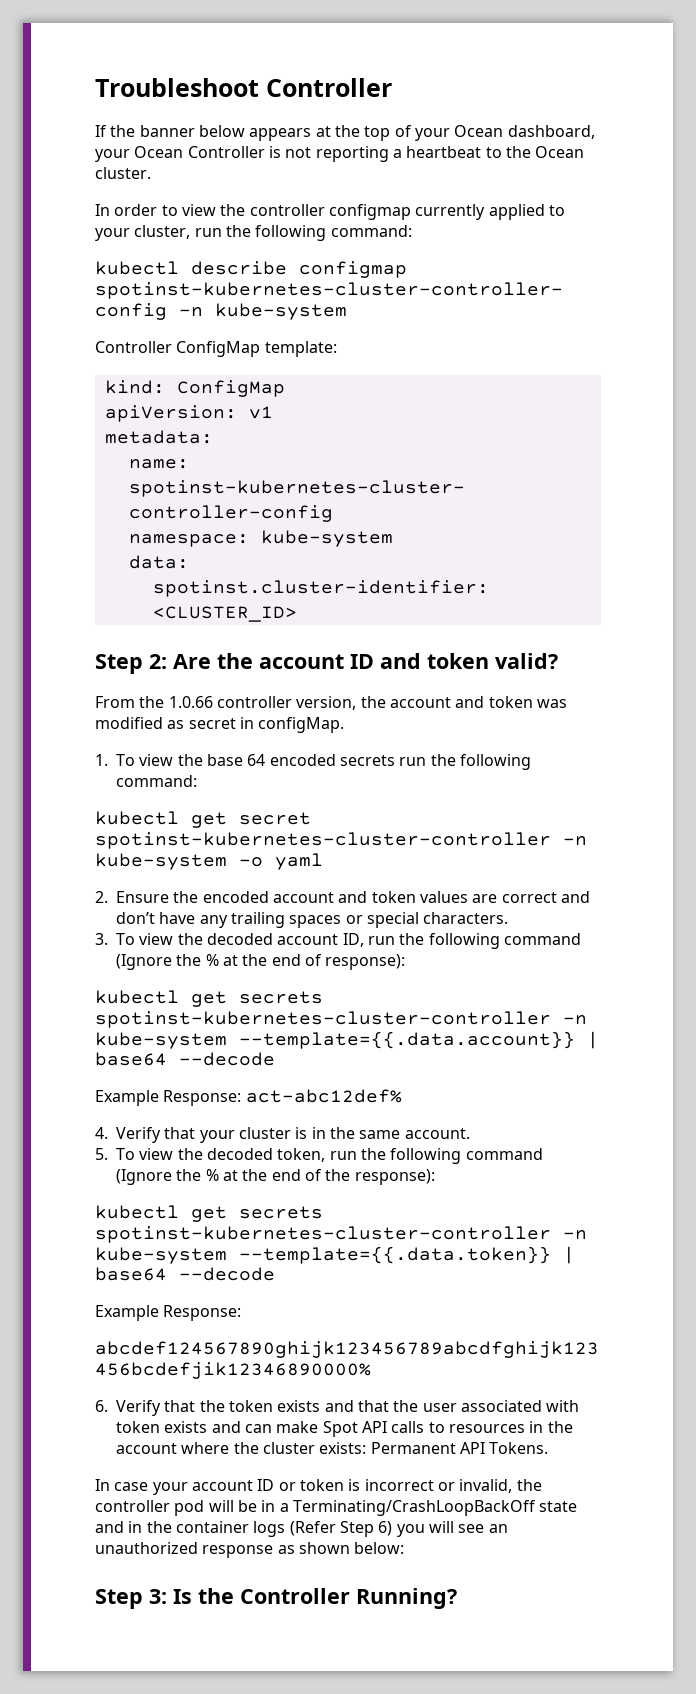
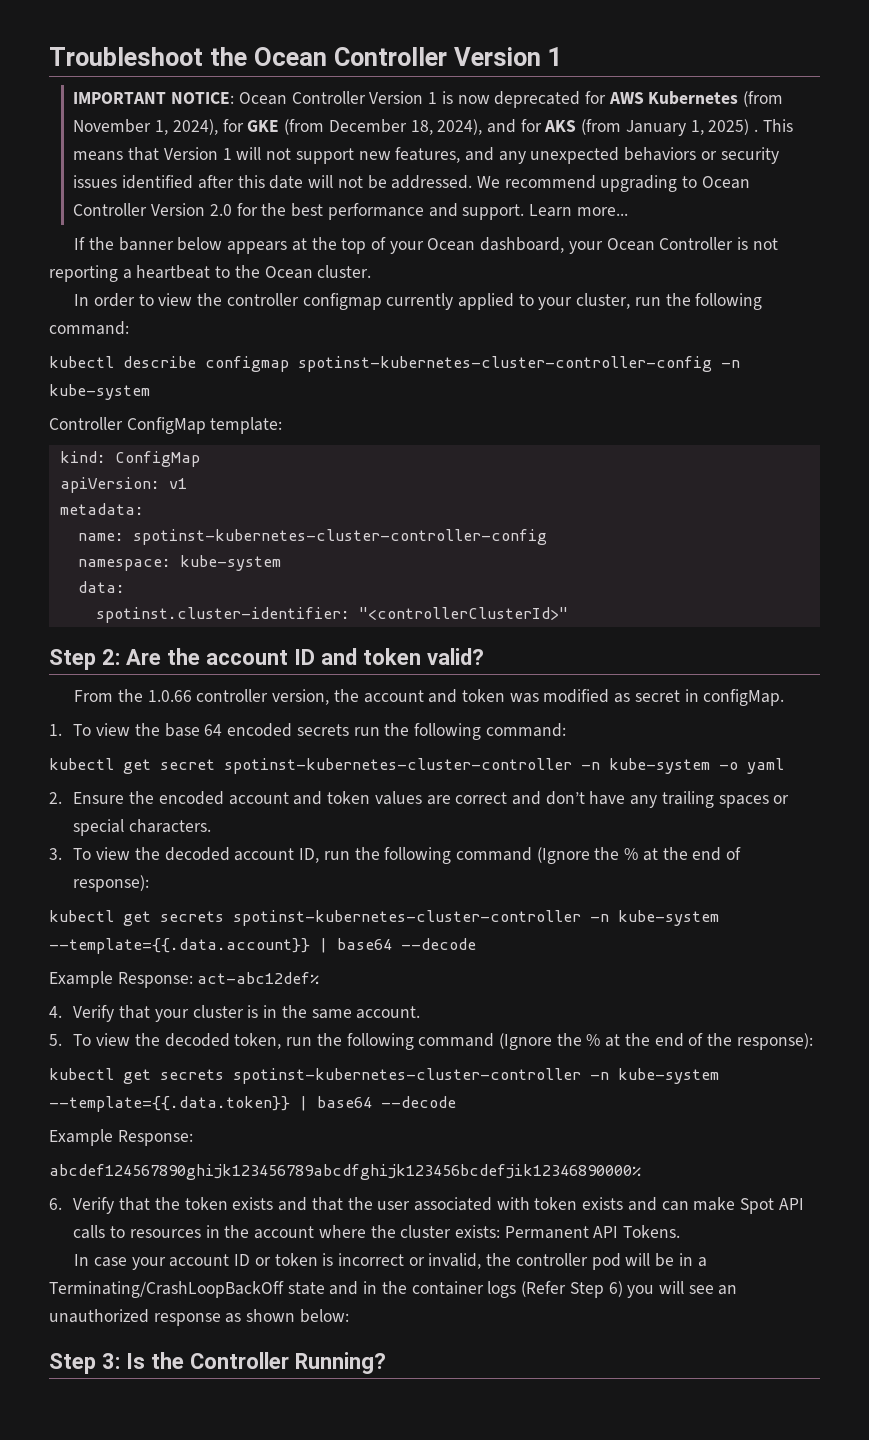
- Troubleshoot Controller
+ Troubleshoot the Ocean Controller Version 1
+ IMPORTANT NOTICE: Ocean Controller Version 1 is now deprecated for AWS Kubernetes (from November 1, 2024), for GKE (from December 18, 2024), and for AKS (from January 1, 2025) . This means that Version 1 will not support new features, and any unexpected behaviors or security issues identified after this date will not be addressed. We recommend upgrading to Ocean Controller Version 2.0 for the best performance and support. Learn more...
- spotinst.cluster-identifier: <CLUSTER_ID>
+ spotinst.cluster-identifier: "<controllerClusterId>"

